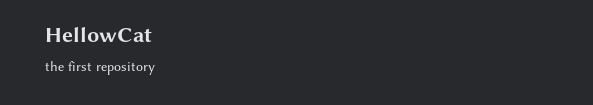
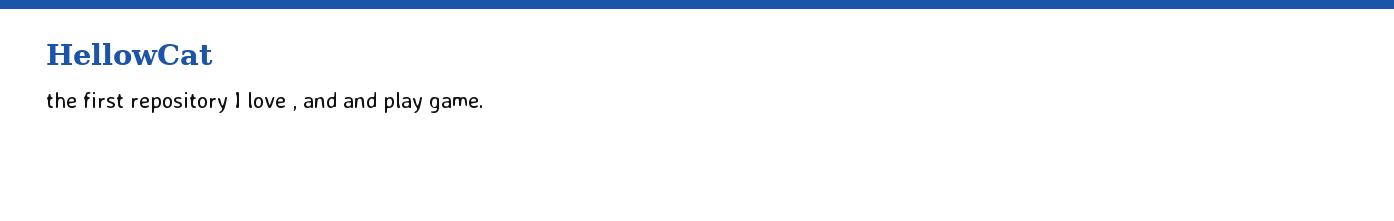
- the first repository
+ the first repository I love , and and play game.

